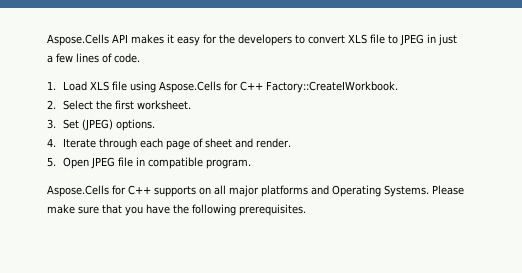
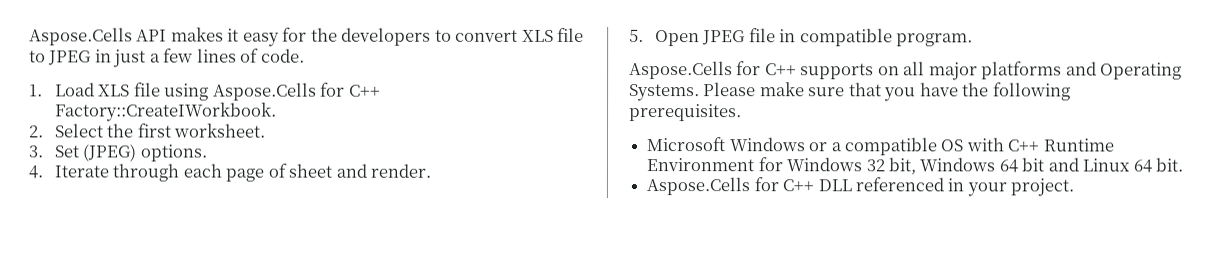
+ Microsoft Windows or a compatible OS with C++ Runtime Environment for Windows 32 bit, Windows 64 bit and Linux 64 bit.
+ Aspose.Cells for C++ DLL referenced in your project.

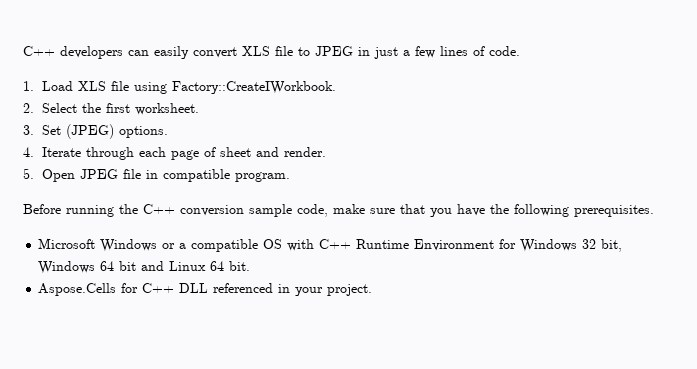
- Aspose.Cells API makes it easy for the developers to convert XLS file to JPEG in just a few lines of code.
+ C++ developers can easily convert XLS file to JPEG in just a few lines of code.
- 1. Load XLS file using Aspose.Cells for C++ Factory::CreateIWorkbook.
+ 1. Load XLS file using Factory::CreateIWorkbook.
- Aspose.Cells for C++ supports on all major platforms and Operating Systems. Please make sure that you have the following prerequisites.
+ Before running the C++ conversion sample code, make sure that you have the following prerequisites.

